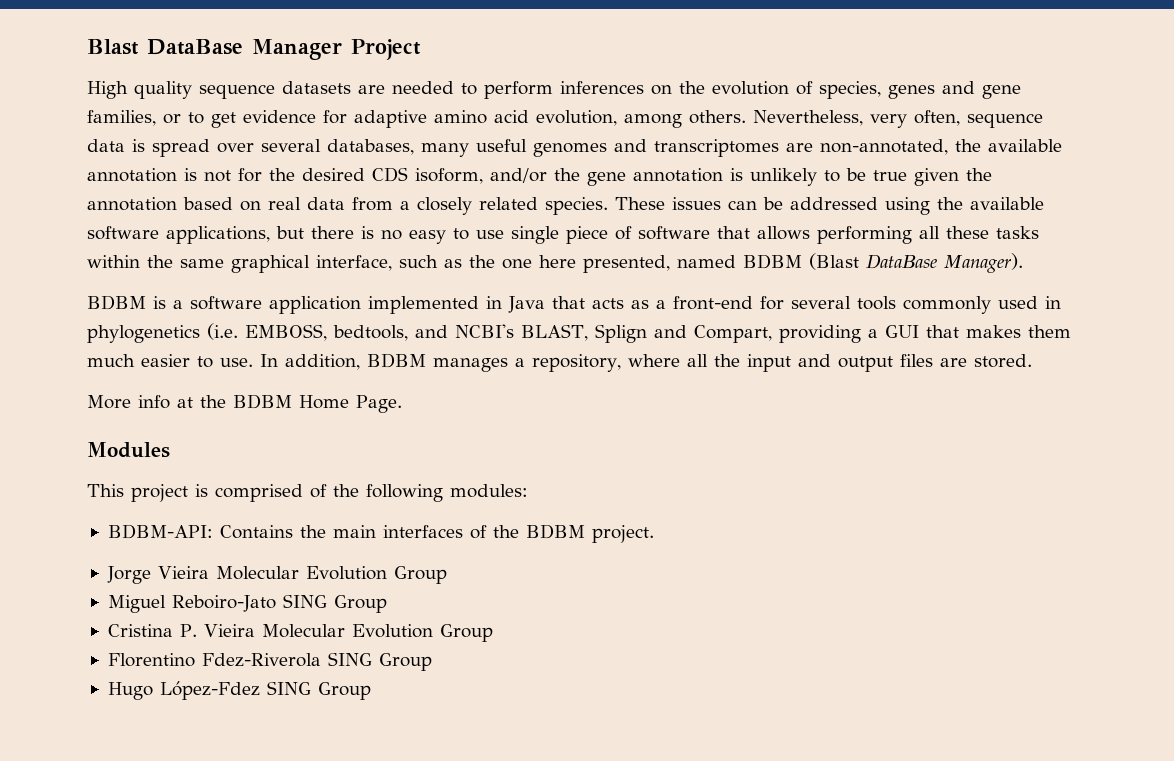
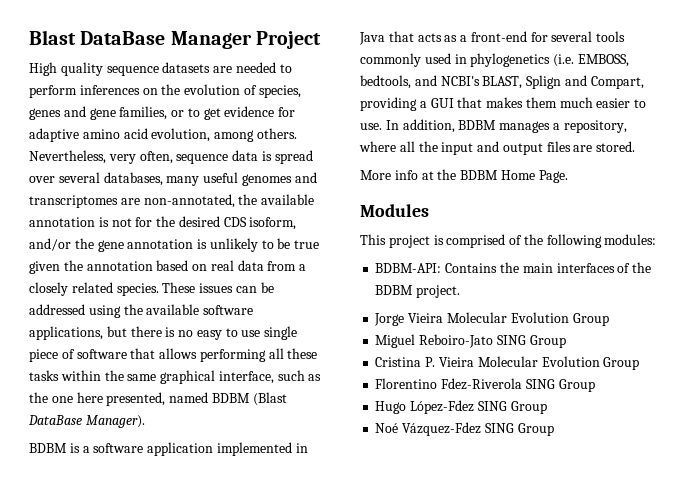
+ Noé Vázquez-Fdez SING Group

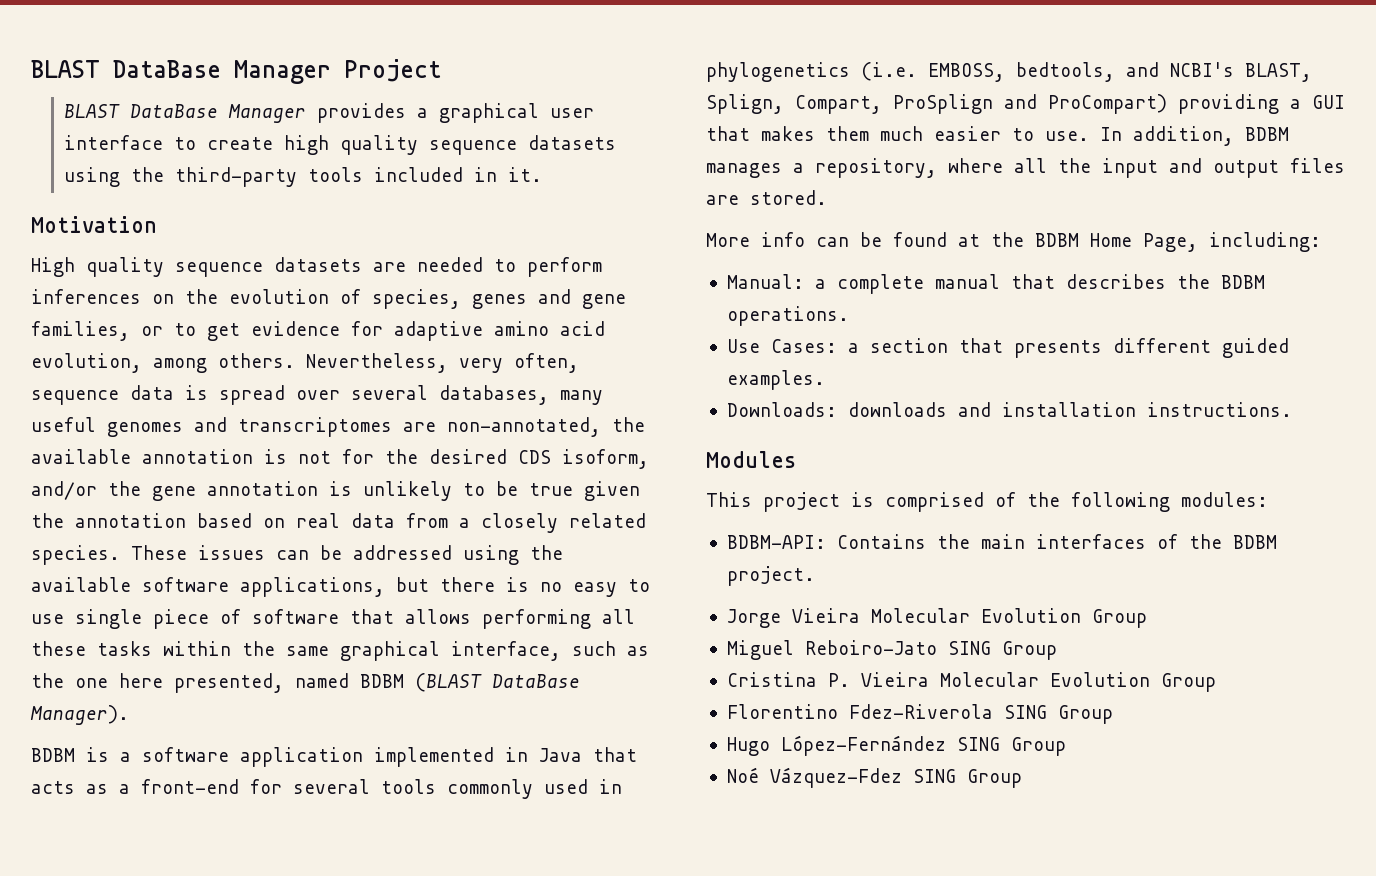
- Blast DataBase Manager Project
+ BLAST DataBase Manager Project
+ BLAST DataBase Manager provides a graphical user interface to create high quality sequence datasets using the third-party tools included in it.
+ Motivation
- These issues can be addressed using the available software applications, but there is no easy to use single piece of software that allows performing all these tasks within the same graphical interface, such as the one here presented, named BDBM (Blast DataBase Manager).
+ These issues can be addressed using the available software applications, but there is no easy to use single piece of software that allows performing all these tasks within the same graphical interface, such as the one here presented, named BDBM (BLAST DataBase Manager).
- BDBM is a software application implemented in Java that acts as a front-end for several tools commonly used in phylogenetics (i.e. EMBOSS, bedtools, and NCBI's BLAST, Splign and Compart, providing a GUI that makes them much easier to use.
+ BDBM is a software application implemented in Java that acts as a front-end for several tools commonly used in phylogenetics (i.e. EMBOSS, bedtools, and NCBI's BLAST, Splign, Compart, ProSplign and ProCompart) providing a GUI that makes them much easier to use.
- More info at the BDBM Home Page.
+ More info can be found at the BDBM Home Page, including:
+ Manual: a complete manual that describes the BDBM operations.
+ Use Cases: a section that presents different guided examples.
+ Downloads: downloads and installation instructions.
- Hugo López-Fdez SING Group
+ Hugo López-Fernández SING Group

